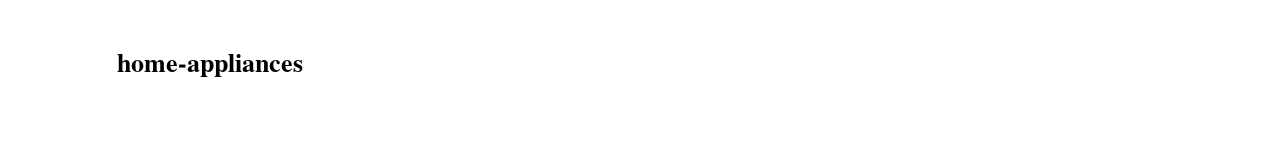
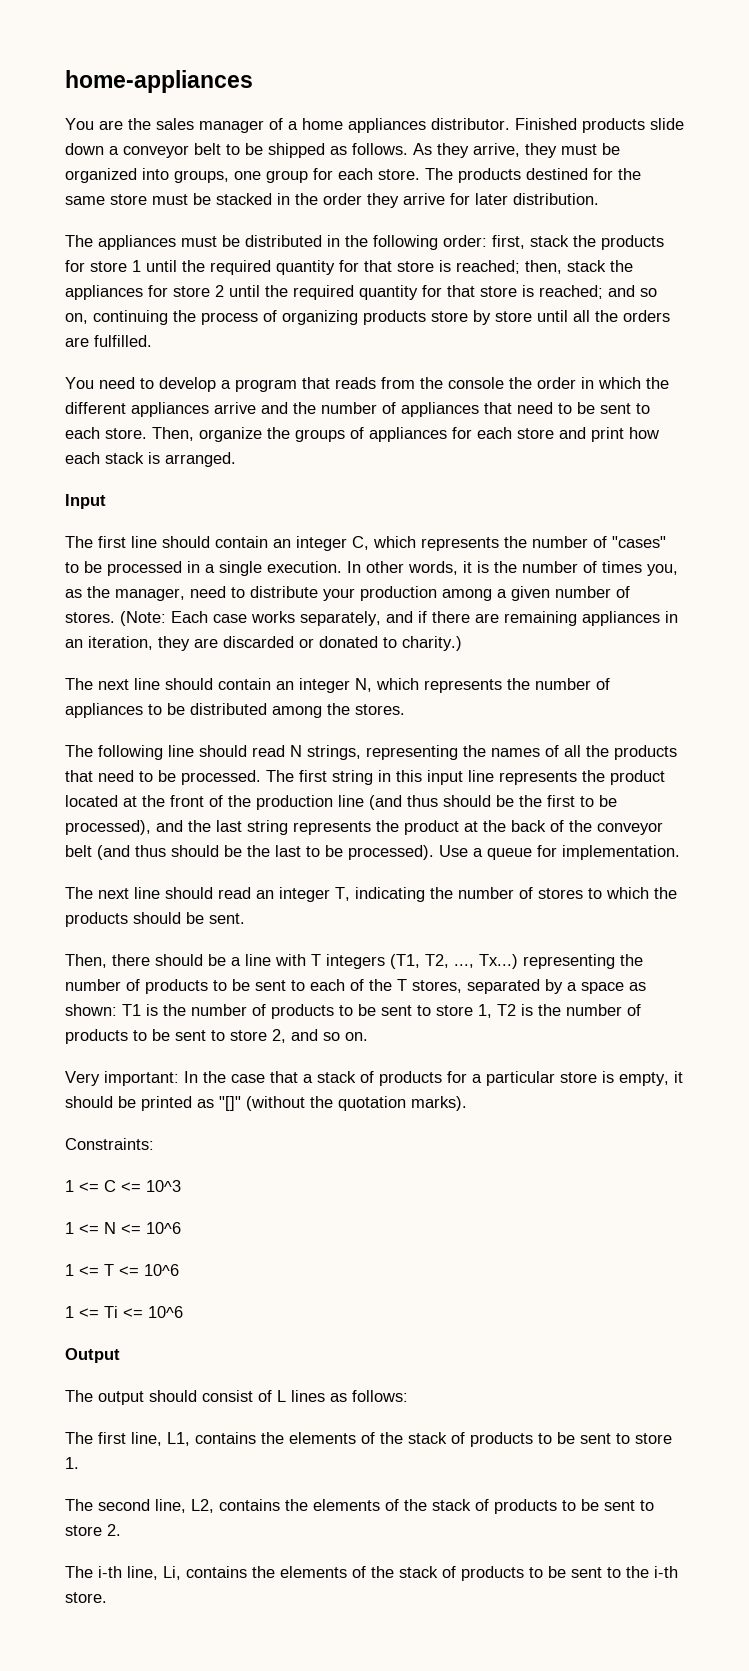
+ You are the sales manager of a home appliances distributor. Finished products slide down a conveyor belt to be shipped as follows. As they arrive, they must be organized into groups, one group for each store. The products destined for the same store must be stacked in the order they arrive for later distribution.
+ The appliances must be distributed in the following order: first, stack the products for store 1 until the required quantity for that store is reached; then, stack the appliances for store 2 until the required quantity for that store is reached; and so on, continuing the process of organizing products store by store until all the orders are fulfilled.
+ You need to develop a program that reads from the console the order in which the different appliances arrive and the number of appliances that need to be sent to each store. Then, organize the groups of appliances for each store and print how each stack is arranged.
+ Input
+ The first line should contain an integer C, which represents the number of "cases" to be processed in a single execution. In other words, it is the number of times you, as the manager, need to distribute your production among a given number of stores. (Note: Each case works separately, and if there are remaining appliances in an iteration, they are discarded or donated to charity.)
+ The next line should contain an integer N, which represents the number of appliances to be distributed among the stores.
+ The following line should read N strings, representing the names of all the products that need to be processed. The first string in this input line represents the product located at the front of the production line (and thus should be the first to be processed), and the last string represents the product at the back of the conveyor belt (and thus should be the last to be processed). Use a queue for implementation.
+ The next line should read an integer T, indicating the number of stores to which the products should be sent.
+ Then, there should be a line with T integers (T1, T2, ..., Tx...) representing the number of products to be sent to each of the T stores, separated by a space as shown: T1 is the number of products to be sent to store 1, T2 is the number of products to be sent to store 2, and so on.
+ Very important: In the case that a stack of products for a particular store is empty, it should be printed as "[]" (without the quotation marks).
+ Constraints:
+ 1 <= C <= 10^3
+ 1 <= N <= 10^6
+ 1 <= T <= 10^6
+ 1 <= Ti <= 10^6
+ Output
+ The output should consist of L lines as follows:
+ The first line, L1, contains the elements of the stack of products to be sent to store 1.
+ The second line, L2, contains the elements of the stack of products to be sent to store 2.
+ The i-th line, Li, contains the elements of the stack of products to be sent to the i-th store.

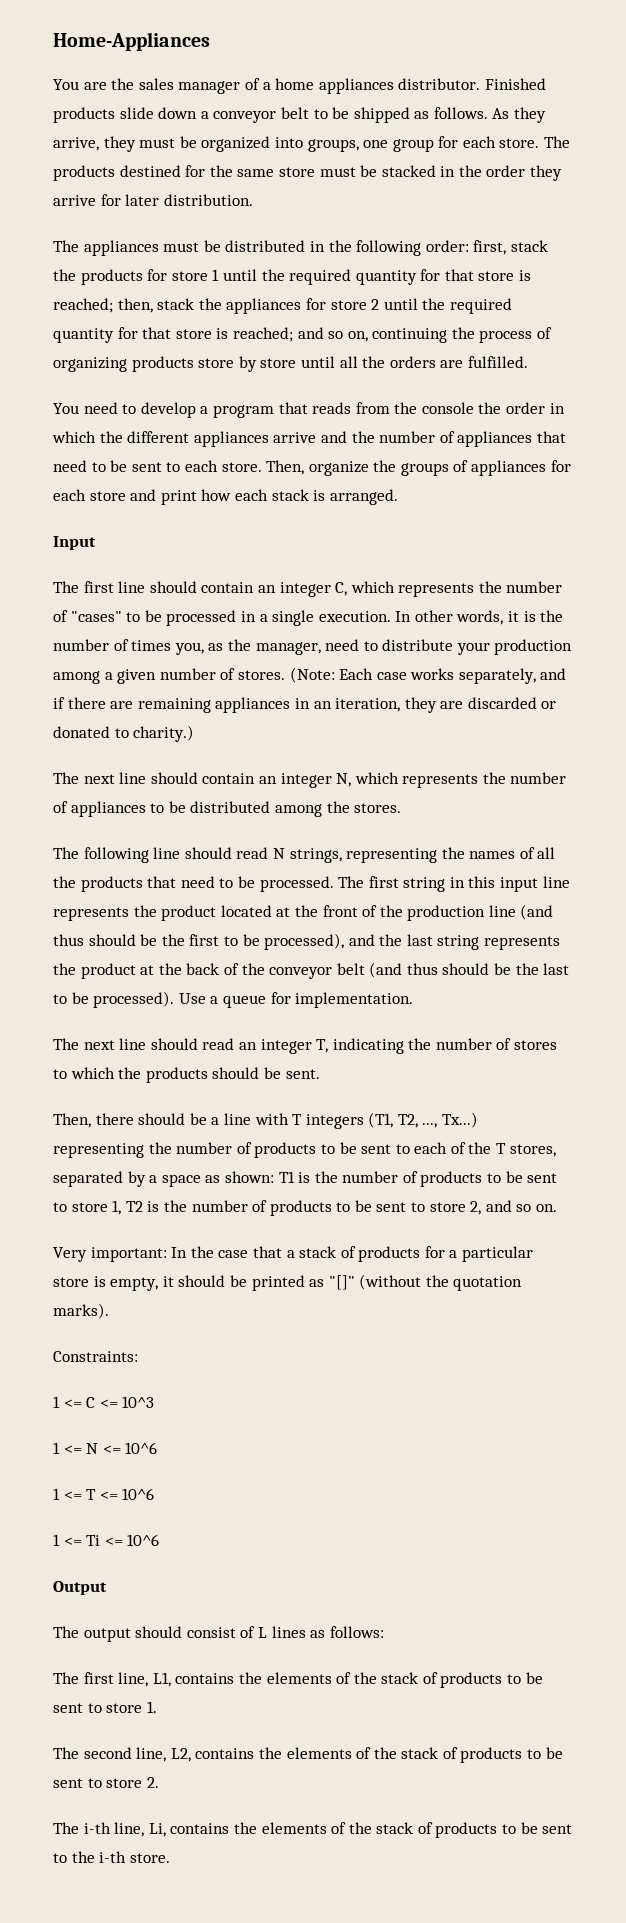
- home-appliances
+ Home-Appliances

